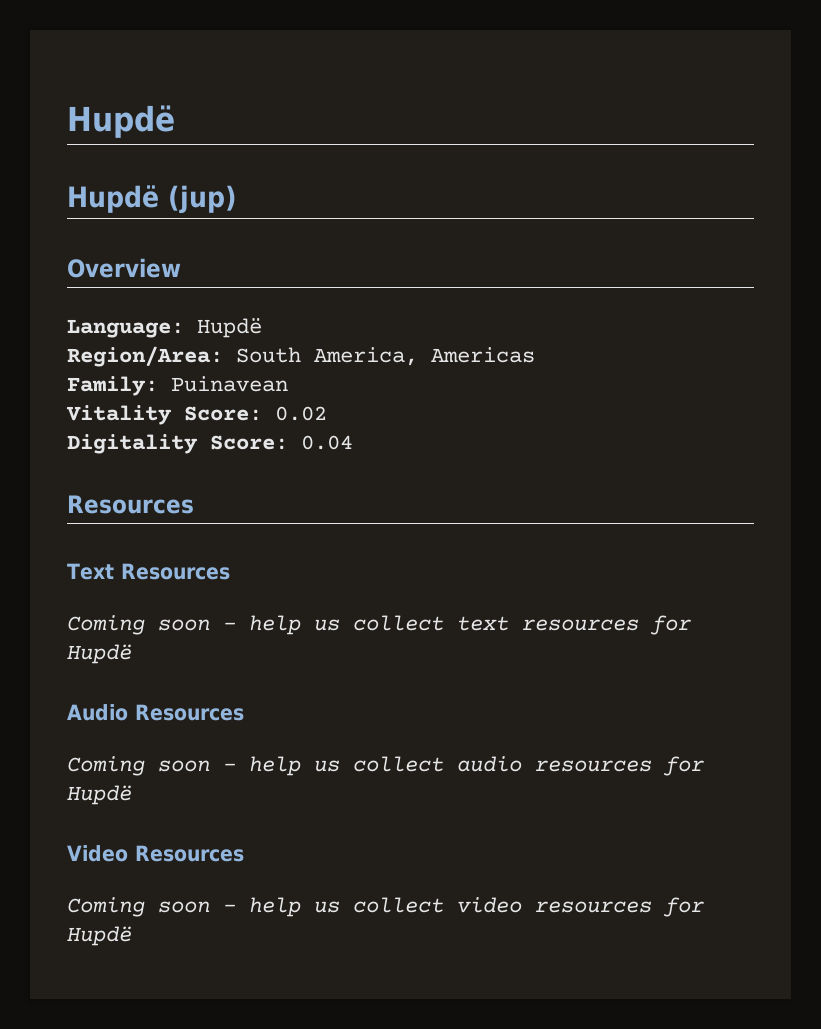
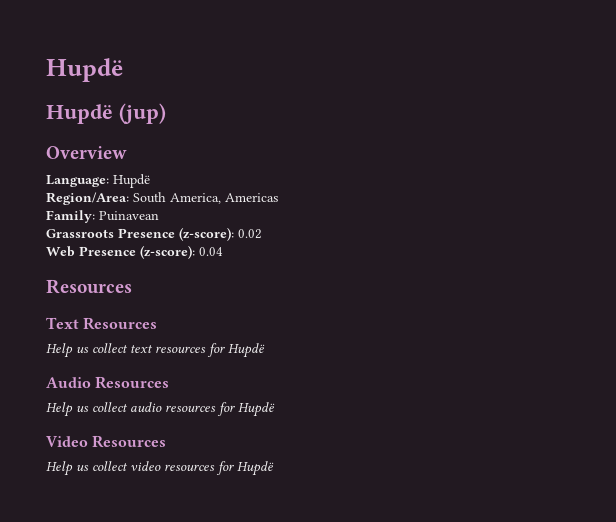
- Vitality Score: 0.02
- Digitality Score: 0.04
+ Grassroots Presence (z-score): 0.02
+ Web Presence (z-score): 0.04
- Coming soon - help us collect text resources for Hupdë
+ Help us collect text resources for Hupdë
- Coming soon - help us collect audio resources for Hupdë
+ Help us collect audio resources for Hupdë
- Coming soon - help us collect video resources for Hupdë
+ Help us collect video resources for Hupdë

